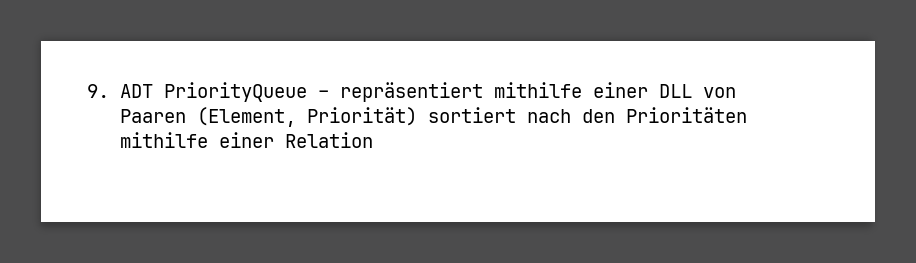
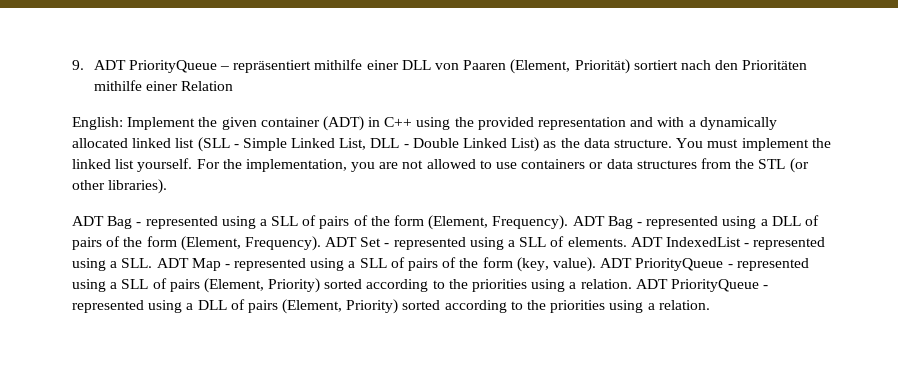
+ English: Implement the given container (ADT) in C++ using the provided representation and with a dynamically allocated linked list (SLL - Simple Linked List, DLL - Double Linked List) as the data structure. You must implement the linked list yourself. For the implementation, you are not allowed to use containers or data structures from the STL (or other libraries).
+ ADT Bag - represented using a SLL of pairs of the form (Element, Frequency). ADT Bag - represented using a DLL of pairs of the form (Element, Frequency). ADT Set - represented using a SLL of elements. ADT IndexedList - represented using a SLL. ADT Map - represented using a SLL of pairs of the form (key, value). ADT PriorityQueue - represented using a SLL of pairs (Element, Priority) sorted according to the priorities using a relation. ADT PriorityQueue - represented using a DLL of pairs (Element, Priority) sorted according to the priorities using a relation.

